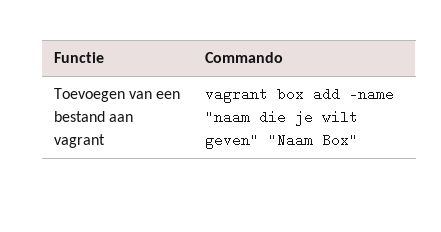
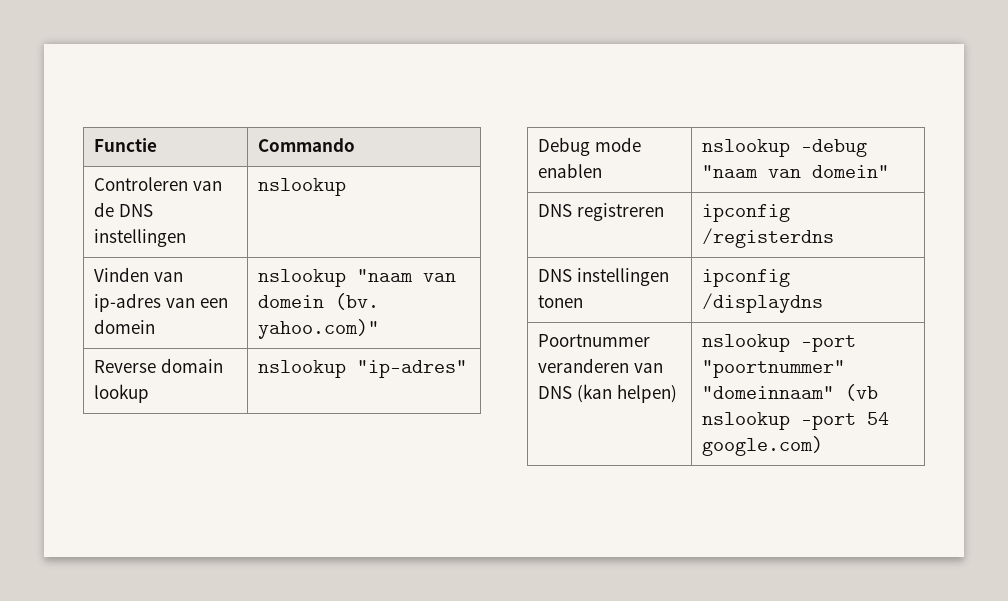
- Toevoegen van een bestand aan vagrant | vagrant box add -name "naam die je wilt geven" "Naam Box"
+ Controleren van de DNS instellingen | nslookup
+ Vinden van ip-adres van een domein | nslookup "naam van domein (bv. yahoo.com)"
+ Reverse domain lookup | nslookup "ip-adres"
+ Debug mode enablen | nslookup -debug "naam van domein"
+ DNS registreren | ipconfig /registerdns
+ DNS instellingen tonen | ipconfig /displaydns
+ Poortnummer veranderen van DNS (kan helpen) | nslookup -port "poortnummer" "domeinnaam" (vb nslookup -port 54 google.com)

